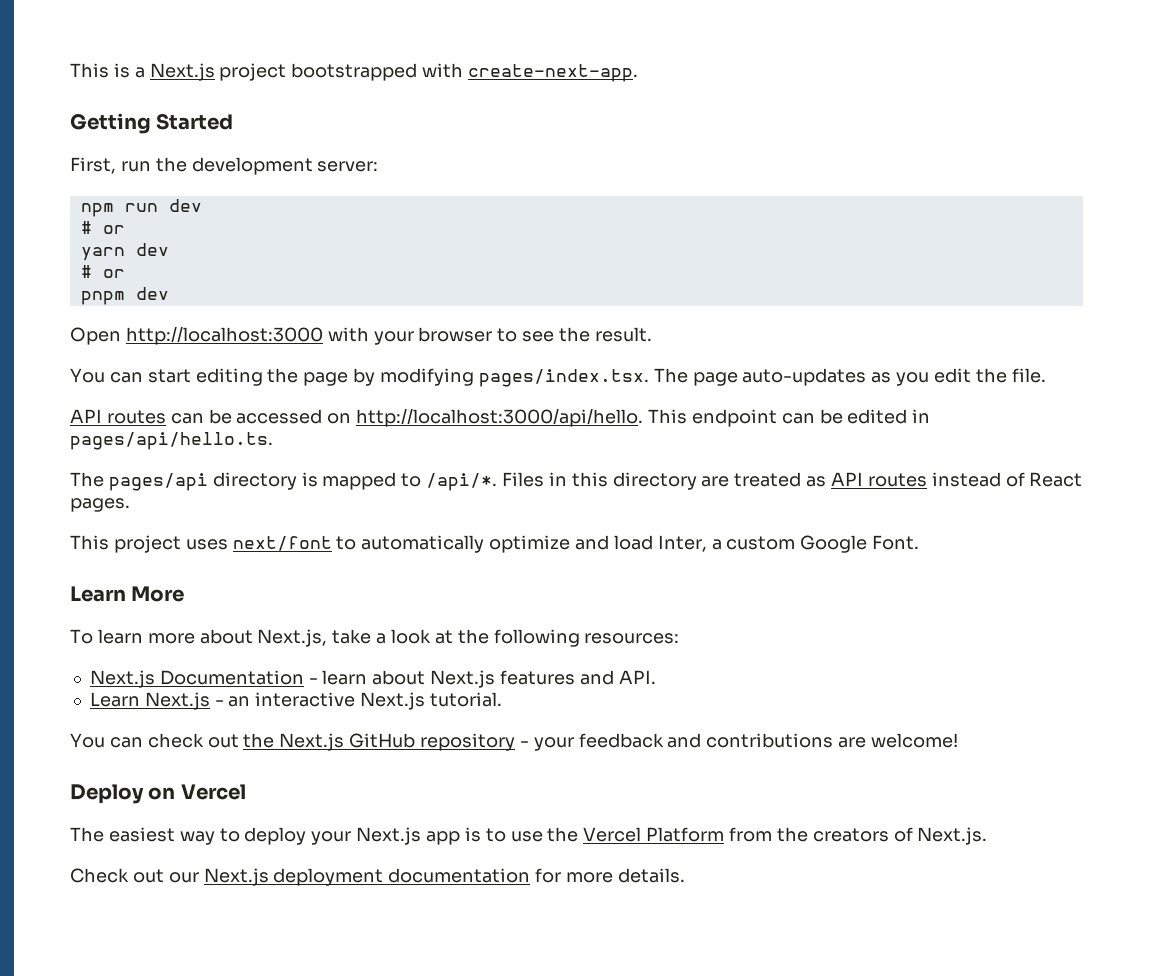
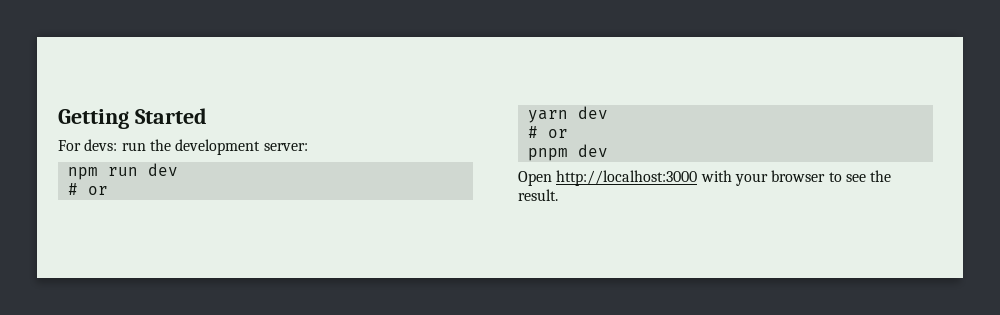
- This is a Next.js project bootstrapped with create-next-app.
- First, run the development server:
+ For devs: run the development server:
- You can start editing the page by modifying pages/index.tsx. The page auto-updates as you edit the file.
- API routes can be accessed on http://localhost:3000/api/hello. This endpoint can be edited in pages/api/hello.ts.
- The pages/api directory is mapped to /api/*. Files in this directory are treated as API routes instead of React pages.
- This project uses next/font to automatically optimize and load Inter, a custom Google Font.
- Learn More
- To learn more about Next.js, take a look at the following resources:
- Next.js Documentation - learn about Next.js features and API.
- Learn Next.js - an interactive Next.js tutorial.
- You can check out the Next.js GitHub repository - your feedback and contributions are welcome!
- Deploy on Vercel
- The easiest way to deploy your Next.js app is to use the Vercel Platform from the creators of Next.js.
- Check out our Next.js deployment documentation for more details.

